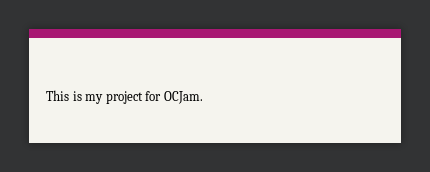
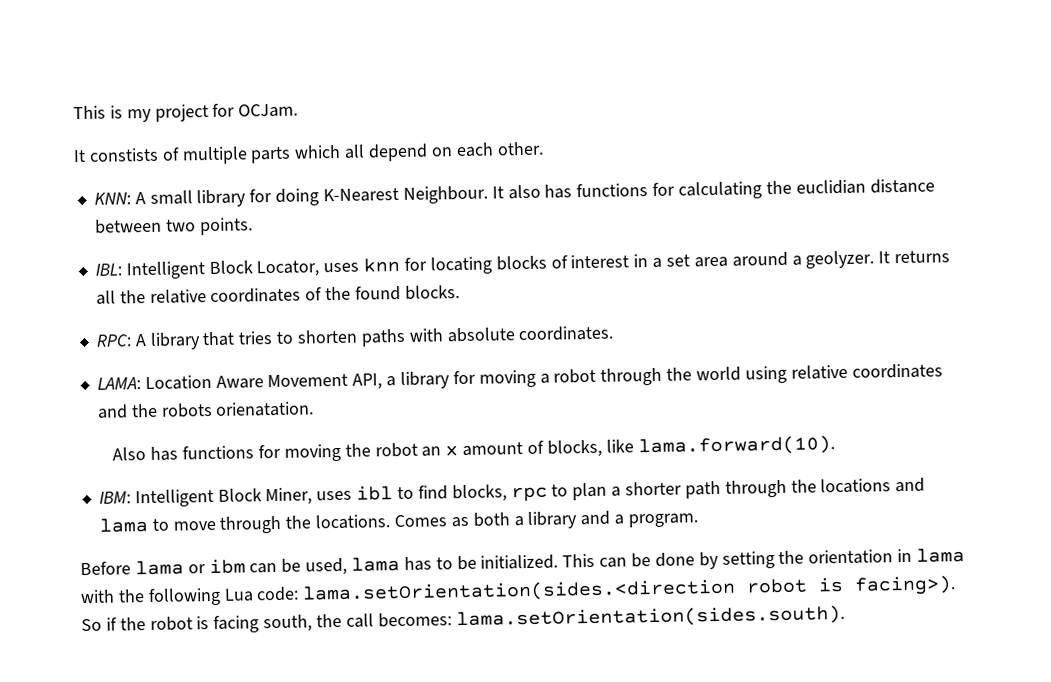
+ It constists of multiple parts which all depend on each other.
+ KNN: A small library for doing K-Nearest Neighbour. It also has functions for calculating the euclidian distance between two points.
+ IBL: Intelligent Block Locator, uses knn for locating blocks of interest in a set area around a geolyzer. It returns all the relative coordinates of the found blocks.
+ RPC: A library that tries to shorten paths with absolute coordinates.
+ LAMA: Location Aware Movement API, a library for moving a robot through the world using relative coordinates and the robots orienatation.
+ Also has functions for moving the robot an x amount of blocks, like lama.forward(10).
+ IBM: Intelligent Block Miner, uses ibl to find blocks, rpc to plan a shorter path through the locations and lama to move through the locations. Comes as both a library and a program.
+ Before lama or ibm can be used, lama has to be initialized. This can be done by setting the orientation in lama with the following Lua code: lama.setOrientation(sides.<direction robot is facing>). So if the robot is facing south, the call becomes: lama.setOrientation(sides.south).

